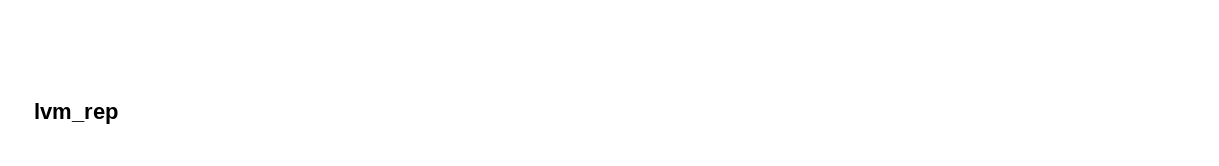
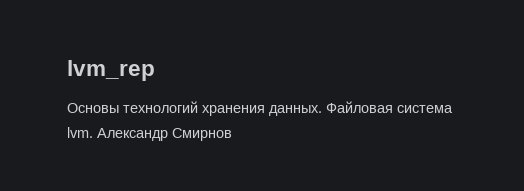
+ Основы технологий хранения данных. Файловая система lvm. Александр Смирнов

